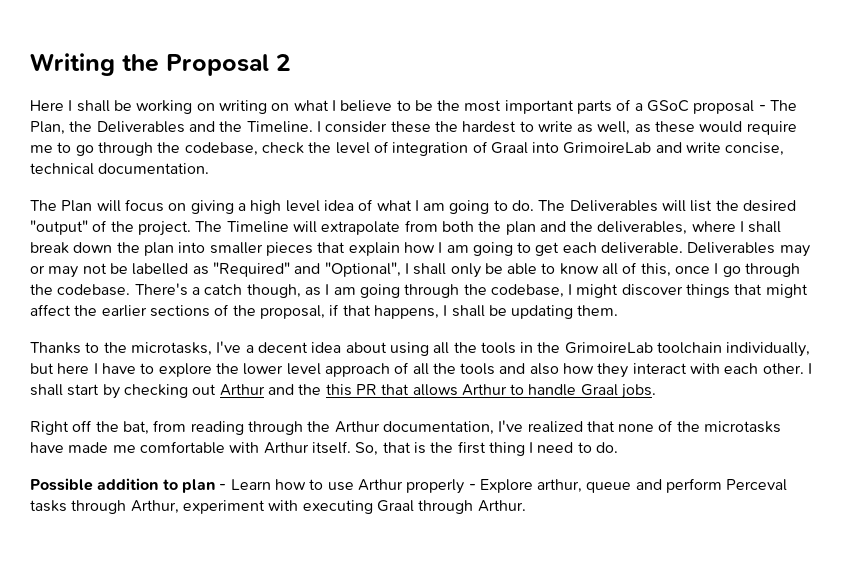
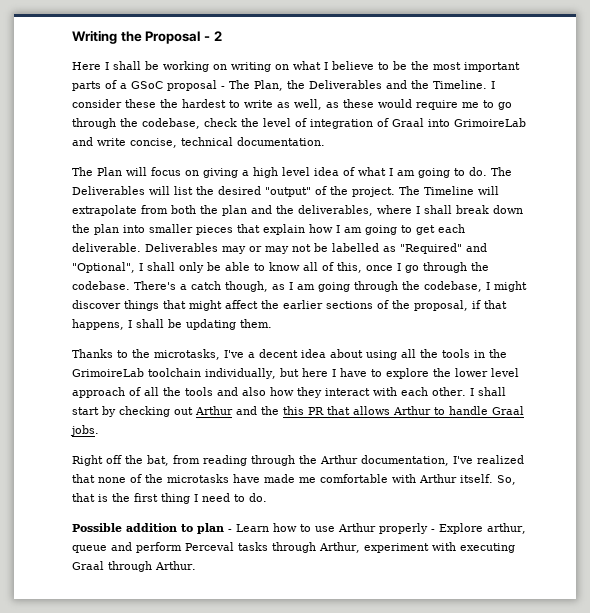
- Writing the Proposal 2
+ Writing the Proposal - 2

